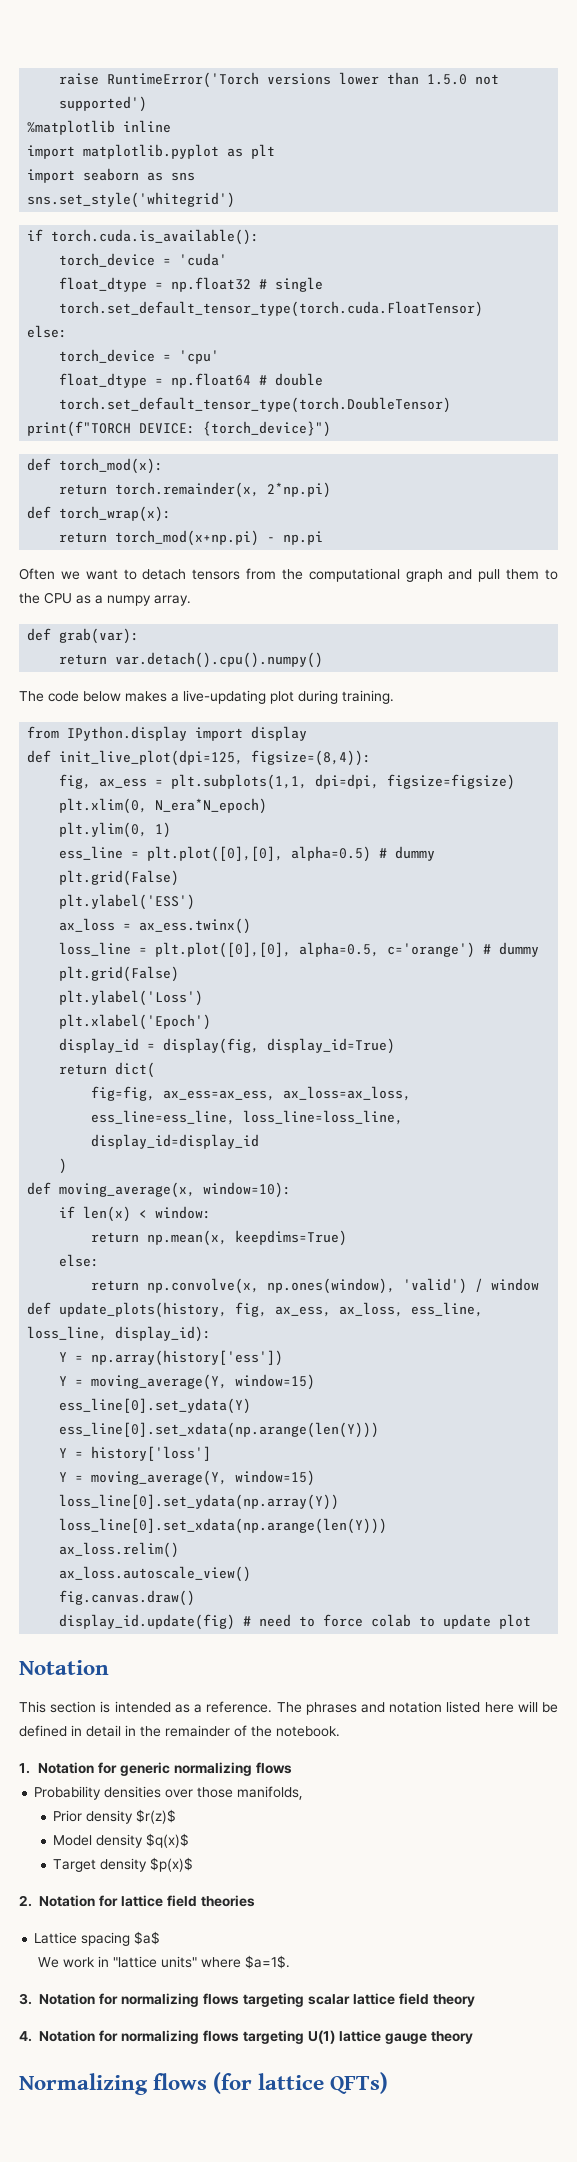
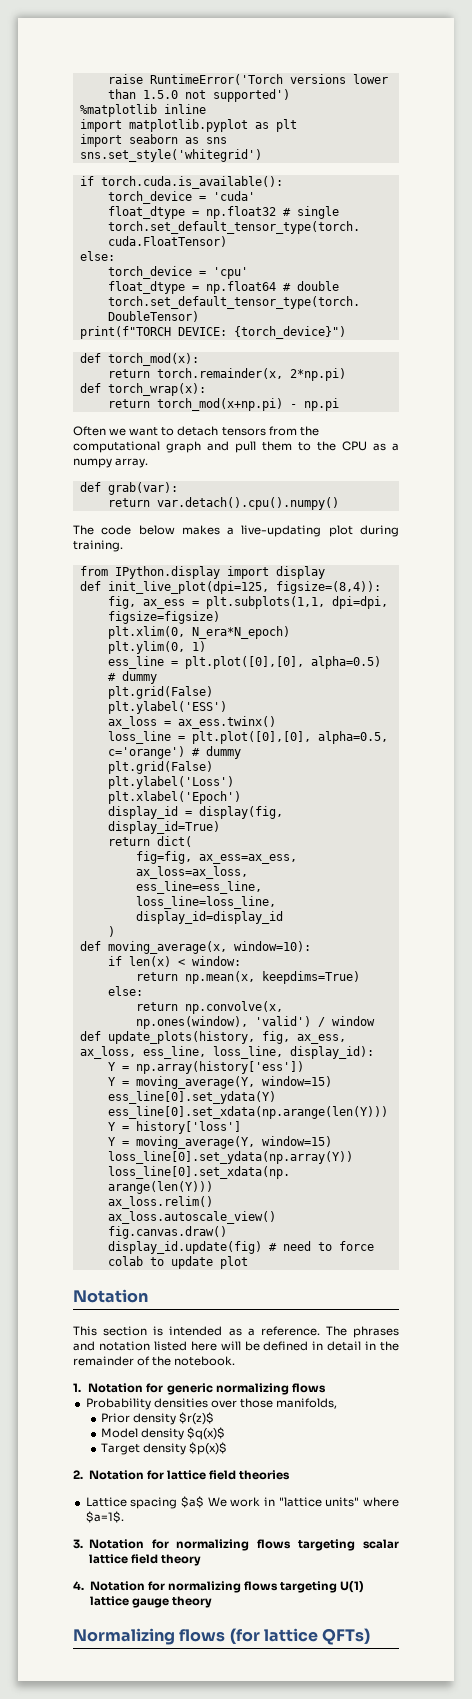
- Lattice spacing $a$
- We work in "lattice units" where $a=1$.
+ Lattice spacing $a$ We work in "lattice units" where $a=1$.

